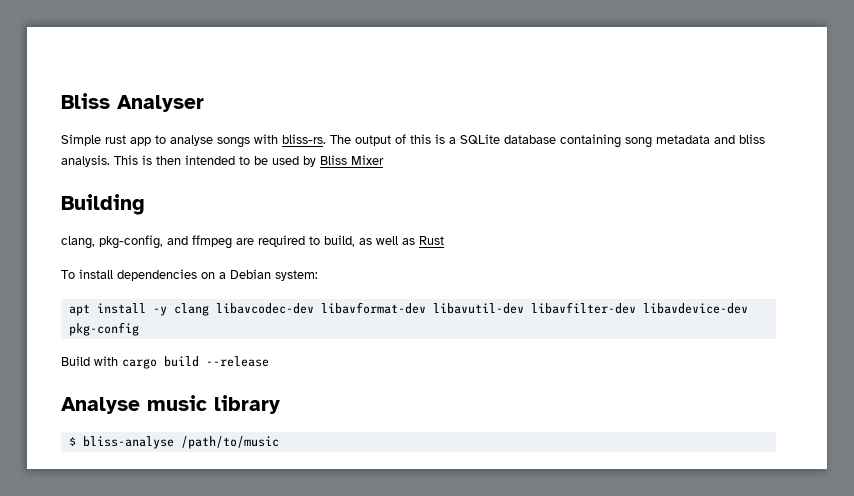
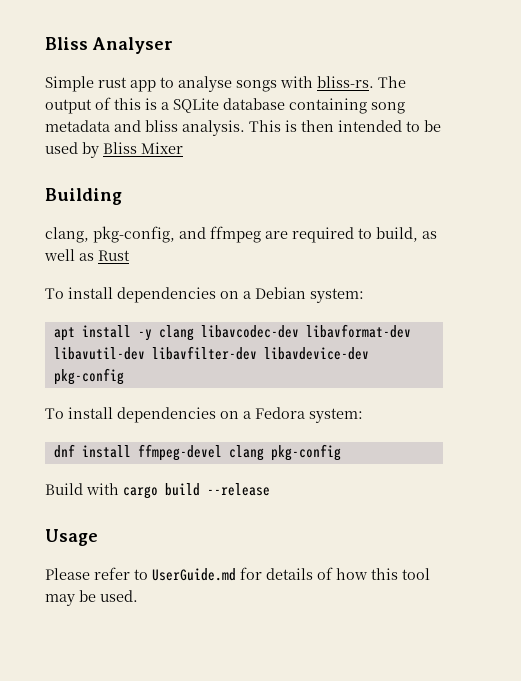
+ To install dependencies on a Fedora system:
+ dnf install ffmpeg-devel clang pkg-config
- Analyse music library
- $ bliss-analyse /path/to/music
+ Usage
+ Please refer to UserGuide.md for details of how this tool may be used.

